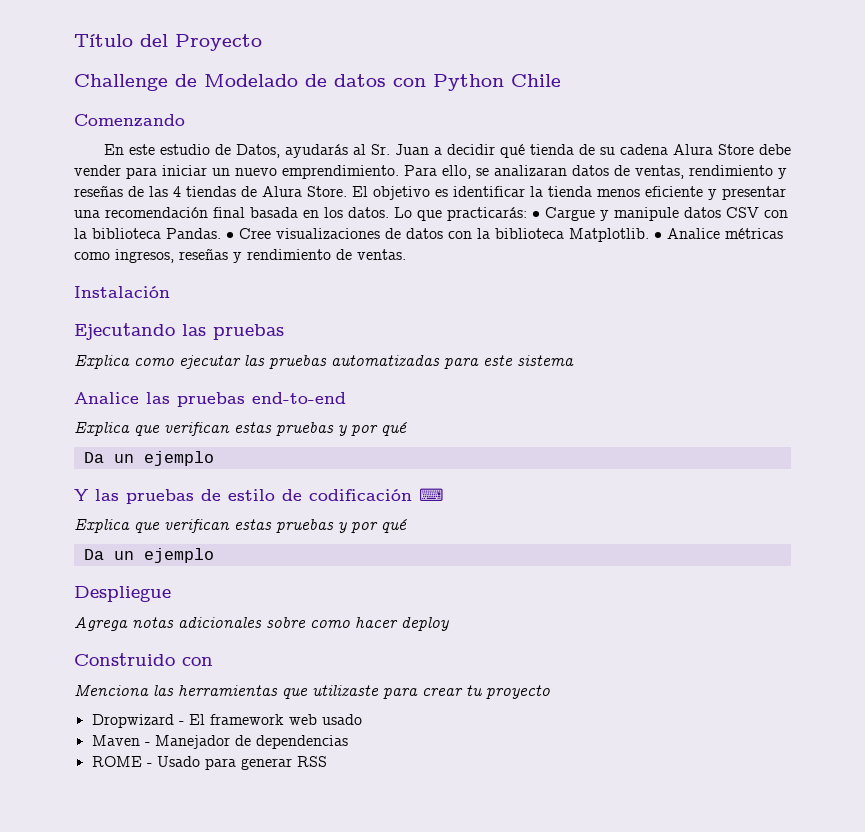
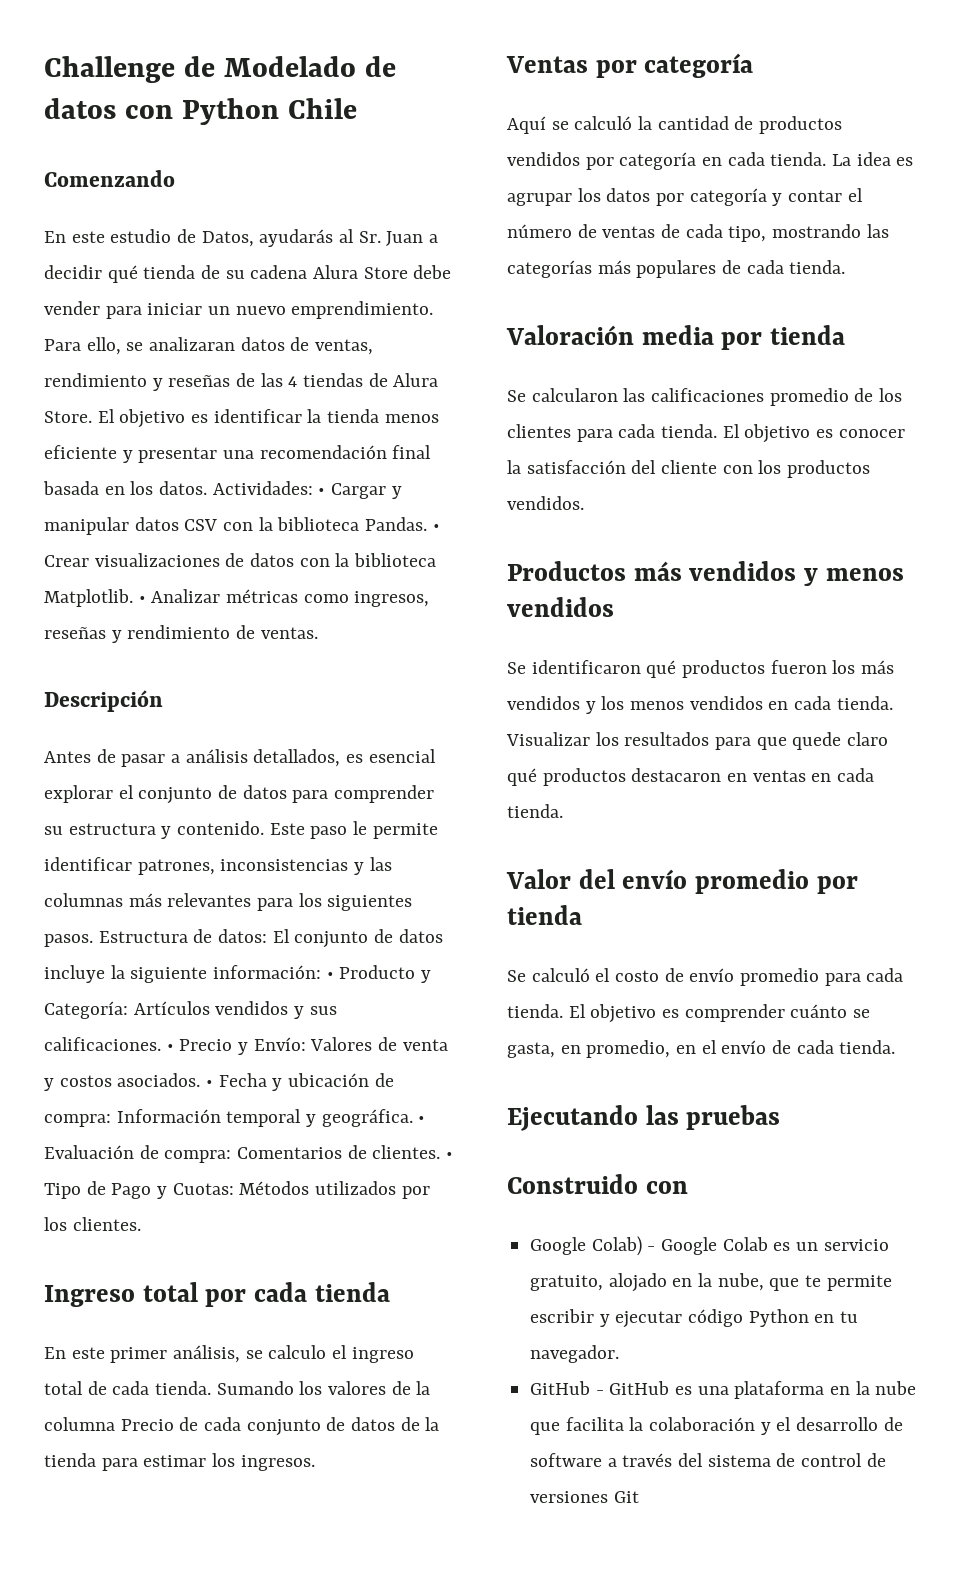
- Título del Proyecto
- Lo que practicarás: • Cargue y manipule datos CSV con la biblioteca Pandas.
+ Actividades: • Cargar y manipular datos CSV con la biblioteca Pandas.
- • Cree visualizaciones de datos con la biblioteca Matplotlib.
+ • Crear visualizaciones de datos con la biblioteca Matplotlib.
- • Analice métricas como ingresos, reseñas y rendimiento de ventas.
+ • Analizar métricas como ingresos, reseñas y rendimiento de ventas.
- Instalación
+ Descripción
+ Antes de pasar a análisis detallados, es esencial explorar el conjunto de datos para comprender su estructura y contenido. Este paso le permite identificar patrones, inconsistencias y las columnas más relevantes para los siguientes pasos. Estructura de datos: El conjunto de datos incluye la siguiente información: • Producto y Categoría: Artículos vendidos y sus calificaciones. • Precio y Envío: Valores de venta y costos asociados. • Fecha y ubicación de compra: Información temporal y geográfica. • Evaluación de compra: Comentarios de clientes. • Tipo de Pago y Cuotas: Métodos utilizados por los clientes.
+ Ingreso total por cada tienda
+ En este primer análisis, se calculo el ingreso total de cada tienda. Sumando los valores de la columna Precio de cada conjunto de datos de la tienda para estimar los ingresos.
+ Ventas por categoría
+ Aquí se calculó la cantidad de productos vendidos por categoría en cada tienda. La idea es agrupar los datos por categoría y contar el número de ventas de cada tipo, mostrando las categorías más populares de cada tienda.
+ Valoración media por tienda
+ Se calcularon las calificaciones promedio de los clientes para cada tienda. El objetivo es conocer la satisfacción del cliente con los productos vendidos.
+ Productos más vendidos y menos vendidos
+ Se identificaron qué productos fueron los más vendidos y los menos vendidos en cada tienda. Visualizar los resultados para que quede claro qué productos destacaron en ventas en cada tienda.
+ Valor del envío promedio por tienda
+ Se calculó el costo de envío promedio para cada tienda. El objetivo es comprender cuánto se gasta, en promedio, en el envío de cada tienda.
  Ejecutando las pruebas
- Explica como ejecutar las pruebas automatizadas para este sistema
- Analice las pruebas end-to-end
- Explica que verifican estas pruebas y por qué
- Da un ejemplo
- Y las pruebas de estilo de codificación ⌨
- Explica que verifican estas pruebas y por qué
- Da un ejemplo
- Despliegue
- Agrega notas adicionales sobre como hacer deploy
  Construido con
- Menciona las herramientas que utilizaste para crear tu proyecto
- Dropwizard - El framework web usado
- Maven - Manejador de dependencias
- ROME - Usado para generar RSS
+ Google Colab) - Google Colab es un servicio gratuito, alojado en la nube, que te permite escribir y ejecutar código Python en tu navegador.
+ GitHub - GitHub es una plataforma en la nube que facilita la colaboración y el desarrollo de software a través del sistema de control de versiones Git

